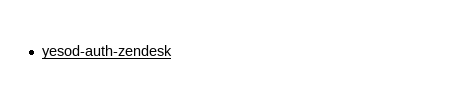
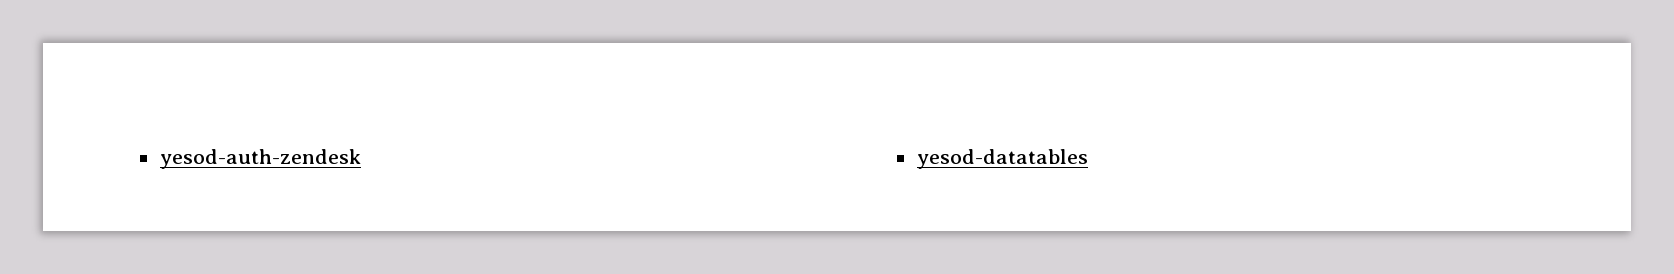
+ yesod-datatables

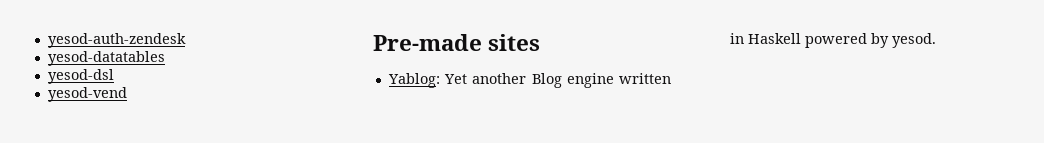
+ yesod-dsl
+ yesod-vend
+ Pre-made sites
+ Yablog: Yet another Blog engine written in Haskell powered by yesod.

